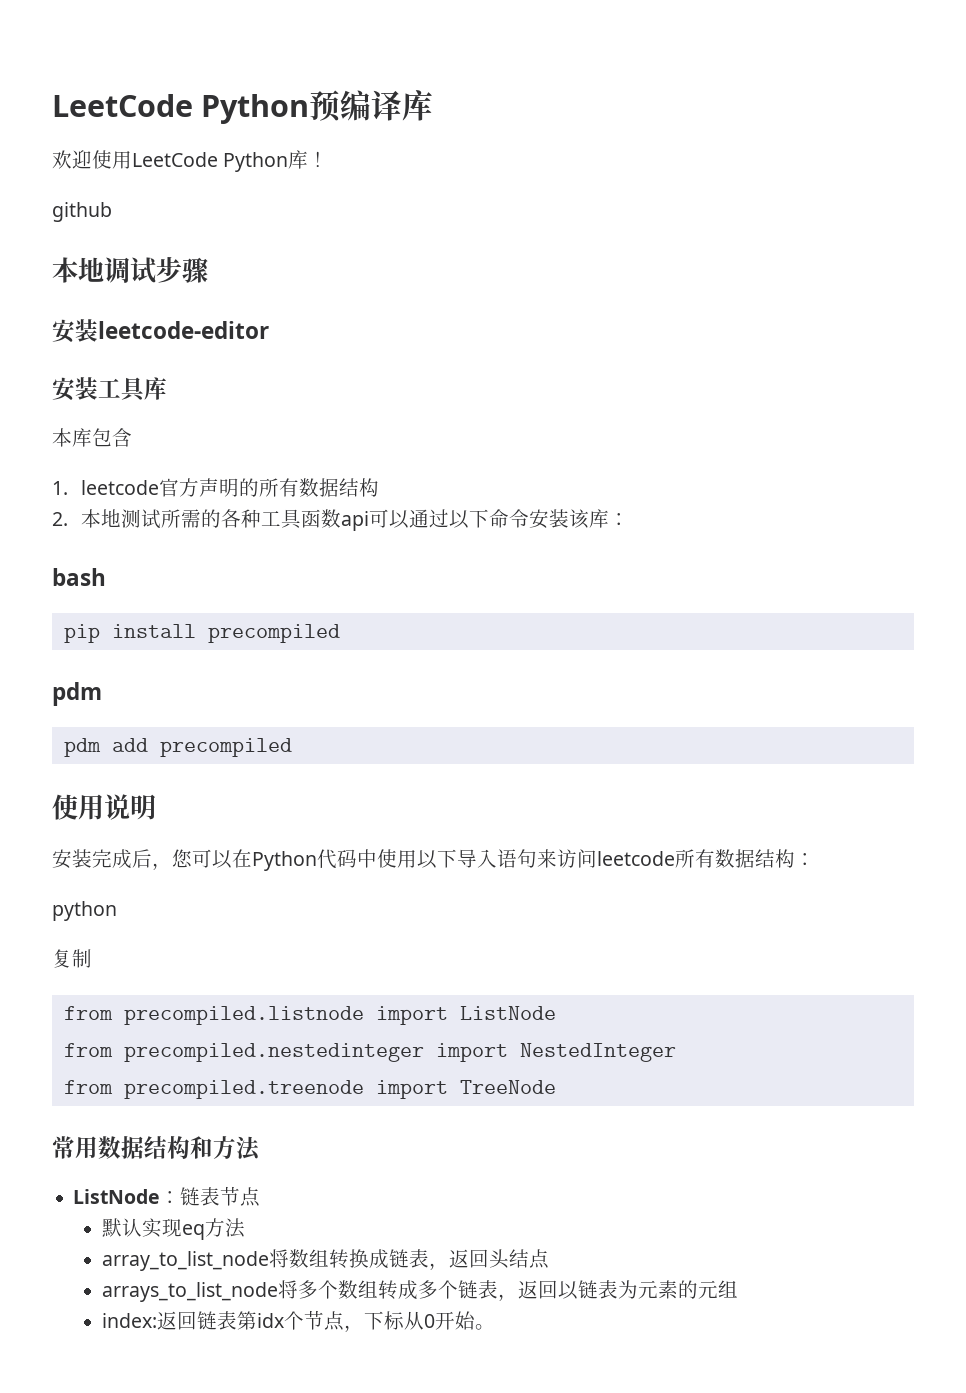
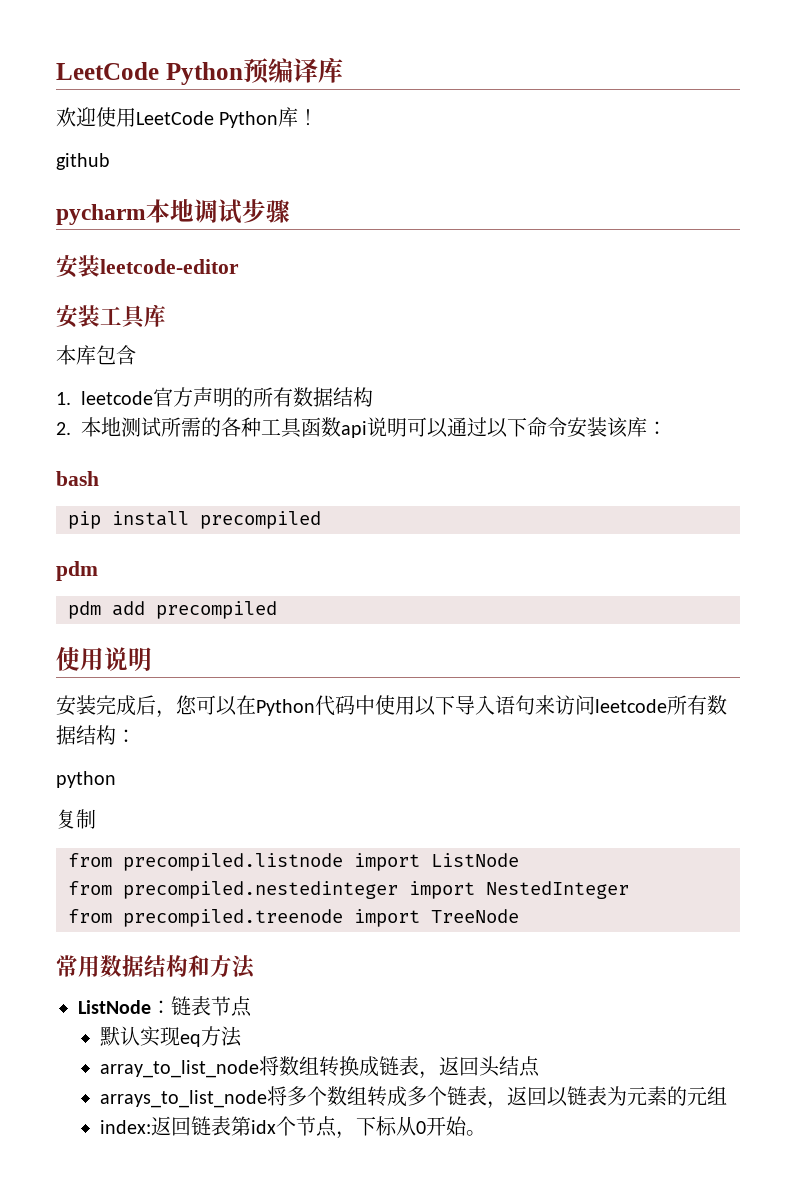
- 本地调试步骤
+ pycharm本地调试步骤
- 2.本地测试所需的各种工具函数api可以通过以下命令安装该库：
+ 2.本地测试所需的各种工具函数api说明可以通过以下命令安装该库：

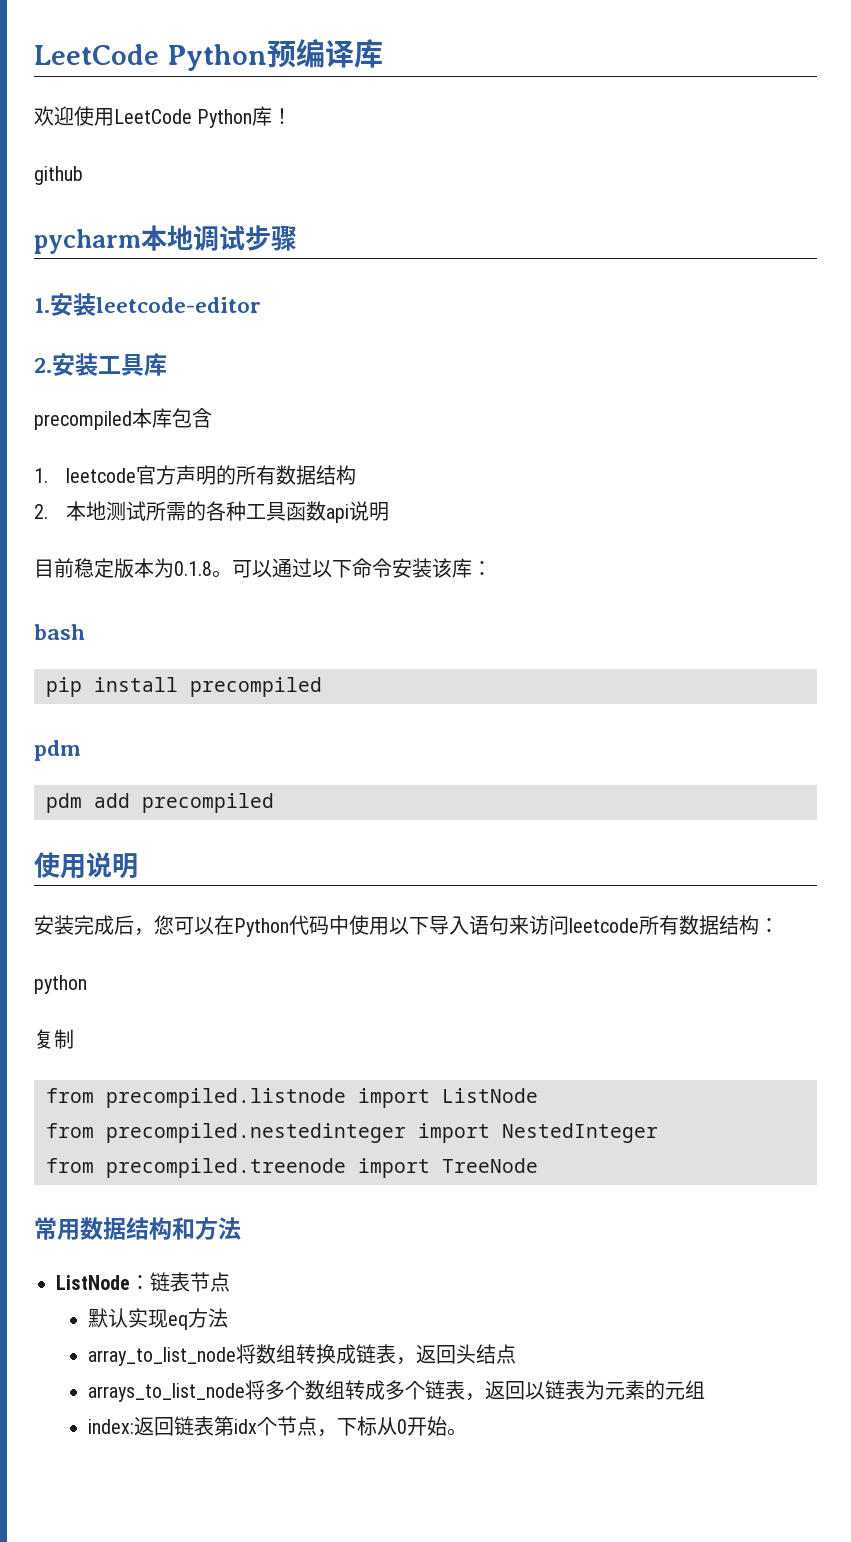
- 安装leetcode-editor
+ 1.安装leetcode-editor
- 安装工具库
+ 2.安装工具库
- 本库包含
+ precompiled本库包含
- 2.本地测试所需的各种工具函数api说明可以通过以下命令安装该库：
+ 2.本地测试所需的各种工具函数api说明
+ 目前稳定版本为0.1.8。可以通过以下命令安装该库：

